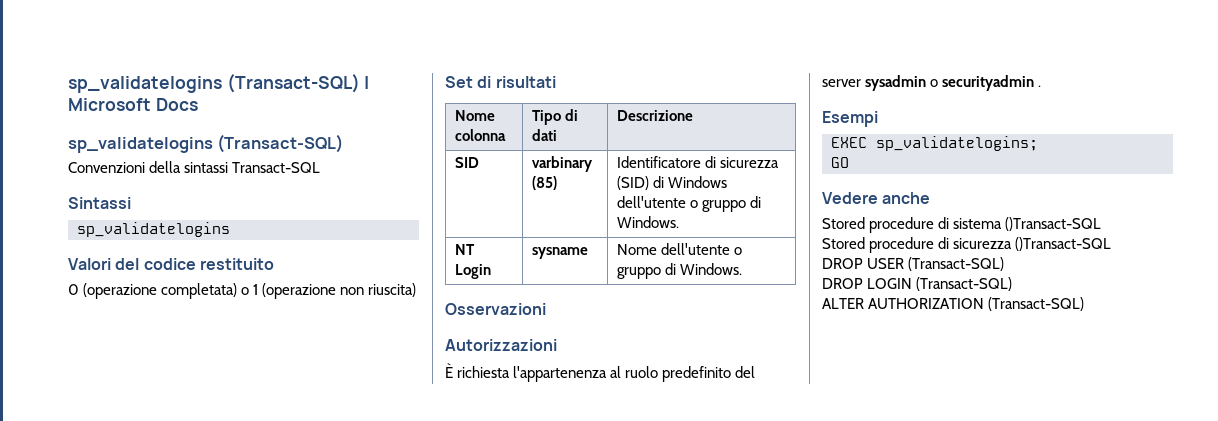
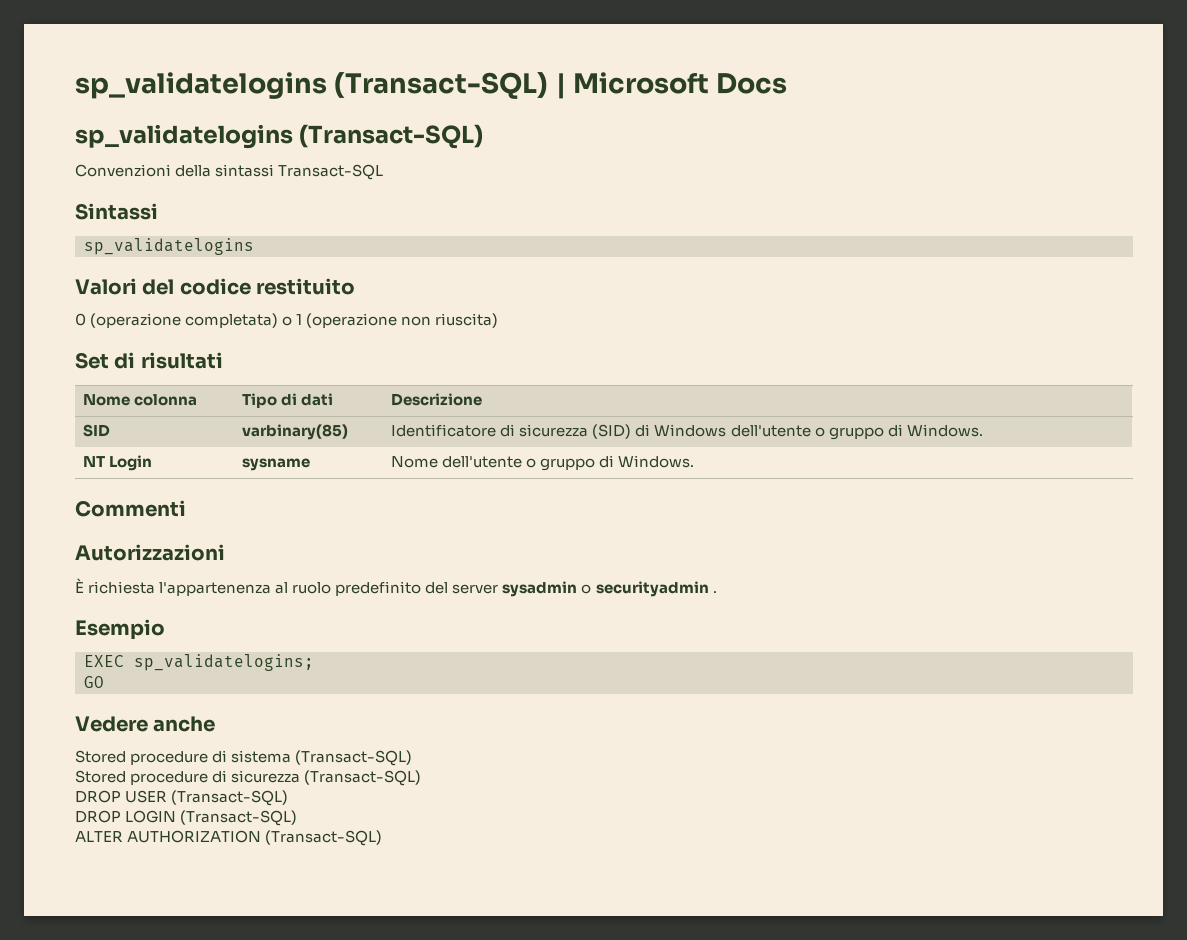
- SID | varbinary (85) | Identificatore di sicurezza (SID) di Windows dell'utente o gruppo di Windows.
+ SID | varbinary(85) | Identificatore di sicurezza (SID) di Windows dell'utente o gruppo di Windows.
- Osservazioni
+ Commenti
- Esempi
+ Esempio
- Stored procedure di sistema ()Transact-SQL
+ Stored procedure di sistema (Transact-SQL)
- Stored procedure di sicurezza ()Transact-SQL
+ Stored procedure di sicurezza (Transact-SQL)

